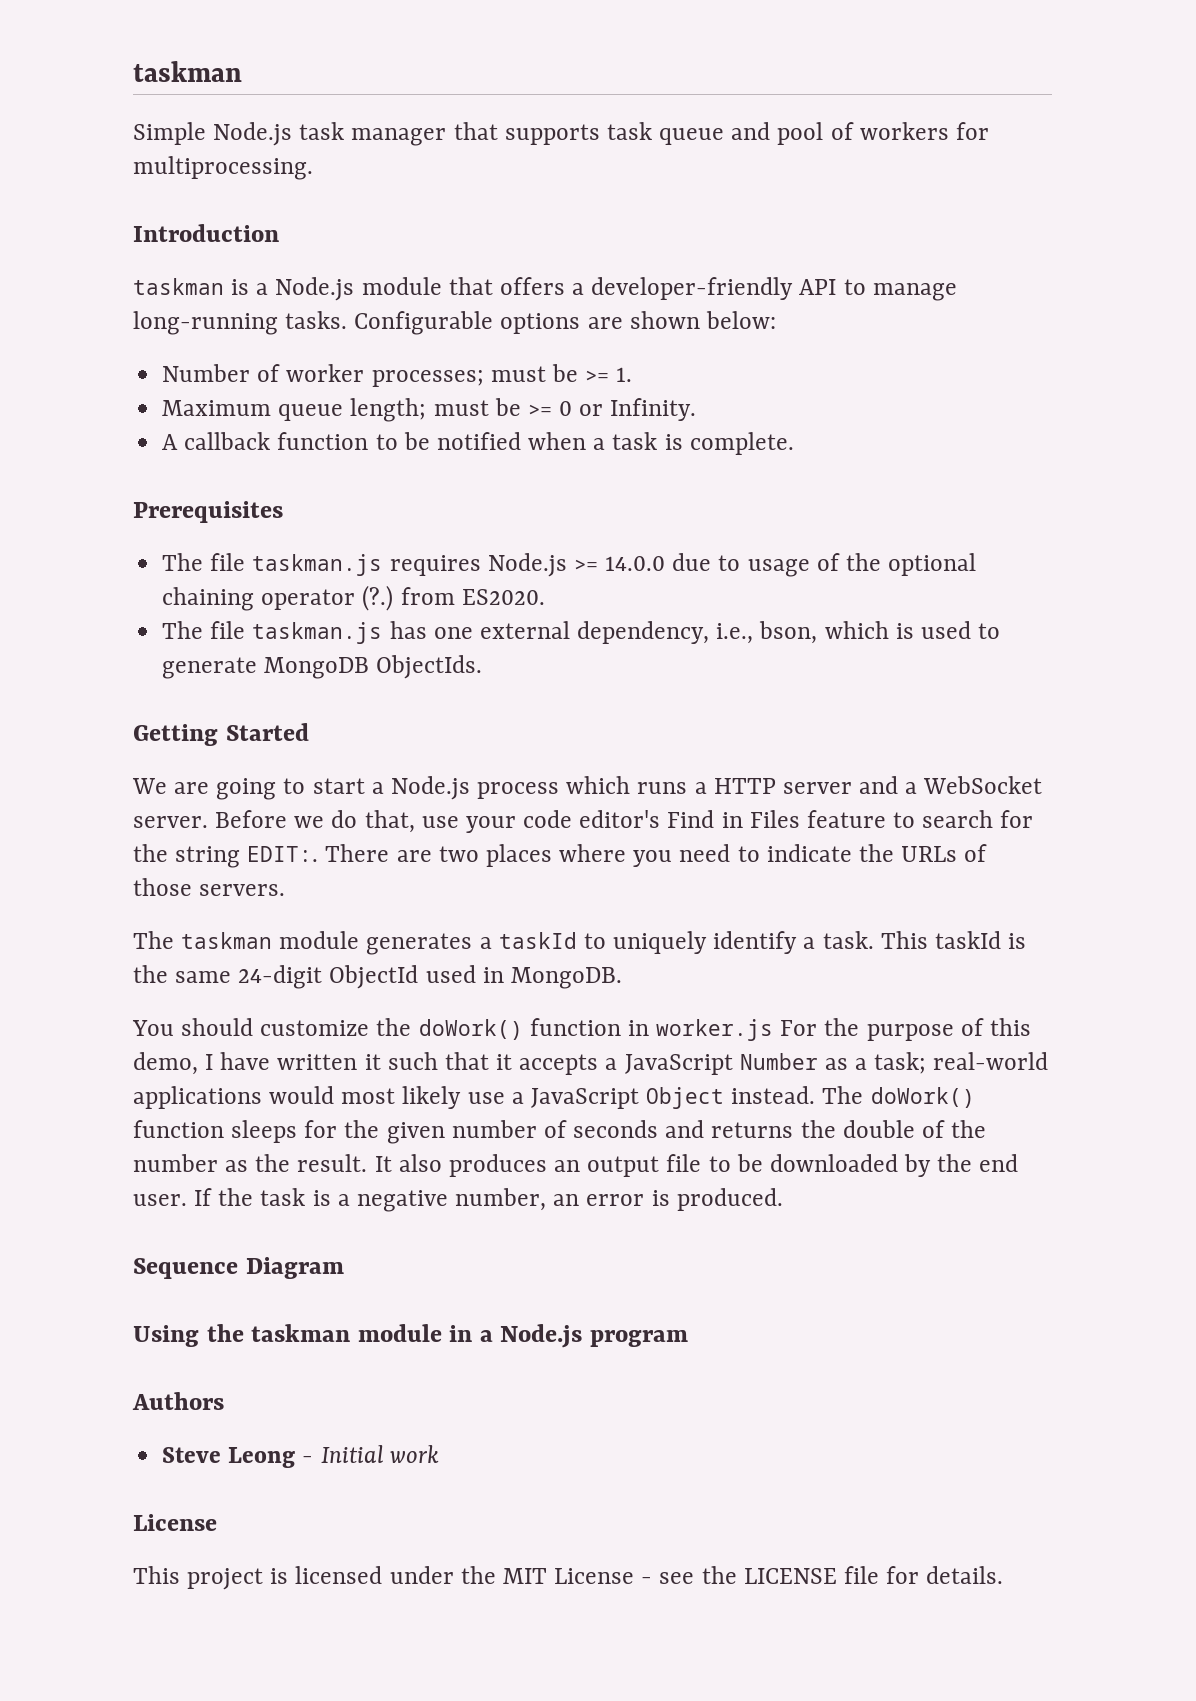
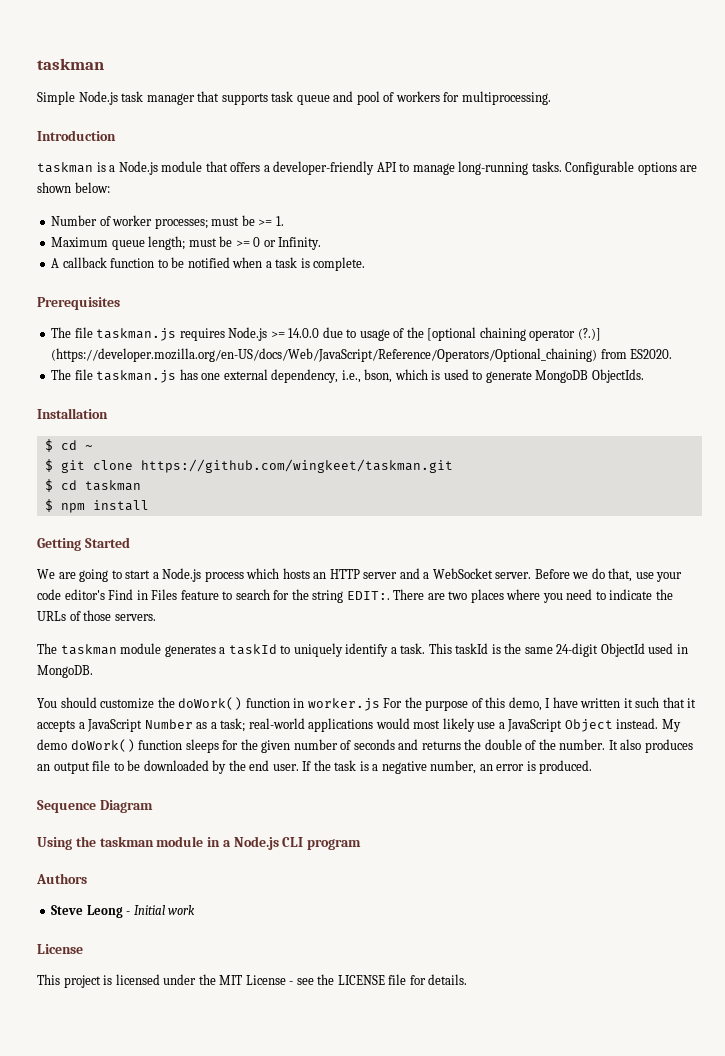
- The file taskman.js requires Node.js >= 14.0.0 due to usage of the optional chaining operator (?.) from ES2020.
+ The file taskman.js requires Node.js >= 14.0.0 due to usage of the [optional chaining operator (?.)] (https://developer.mozilla.org/en-US/docs/Web/JavaScript/Reference/Operators/Optional_chaining) from ES2020.
+ Installation
+ $ cd ~
+ $ git clone https://github.com/wingkeet/taskman.git
+ $ cd taskman
+ $ npm install
- We are going to start a Node.js process which runs a HTTP server and a WebSocket server.
+ We are going to start a Node.js process which hosts an HTTP server and a WebSocket server.
- The doWork() function sleeps for the given number of seconds and returns the double of the number as the result.
+ My demo doWork() function sleeps for the given number of seconds and returns the double of the number.
- Using the taskman module in a Node.js program
+ Using the taskman module in a Node.js CLI program

